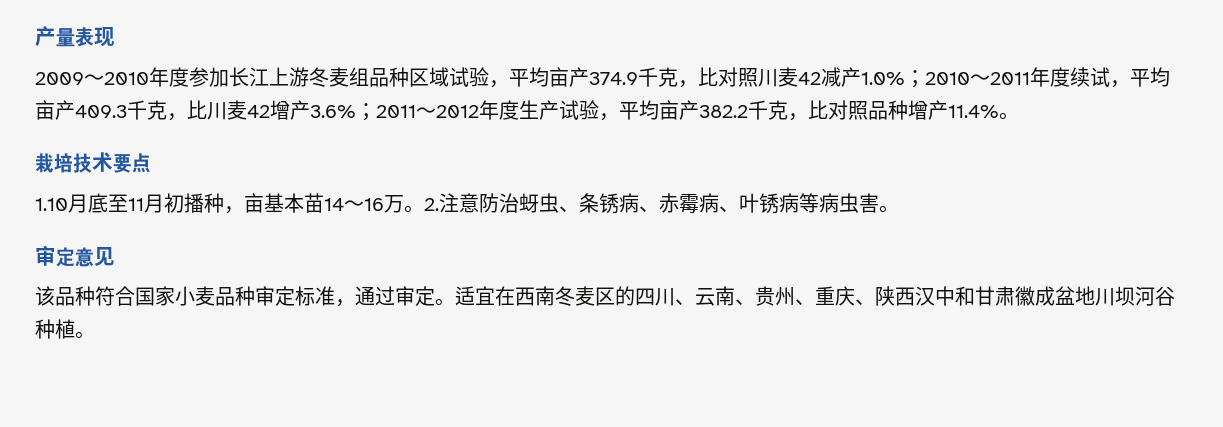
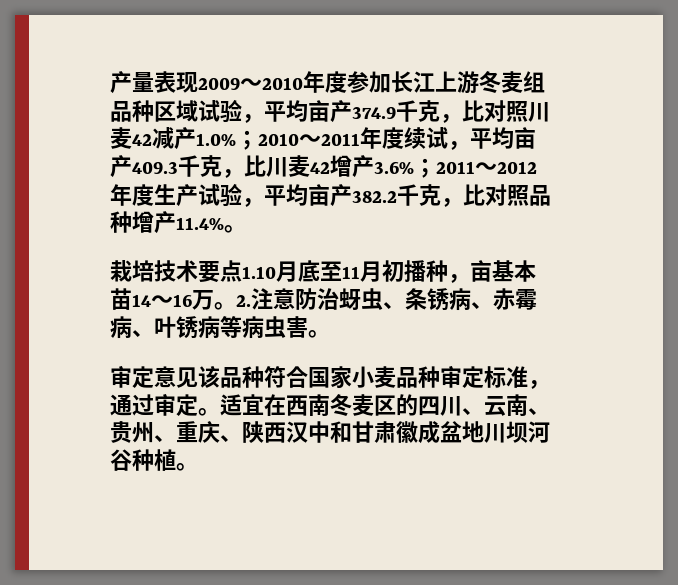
- 产量表现
- 2009～2010年度参加长江上游冬麦组品种区域试验，平均亩产374.9千克，比对照川麦42减产1.0%；2010～2011年度续试，平均亩产409.3千克，比川麦42增产3.6%；2011～2012年度生产试验，平均亩产382.2千克，比对照品种增产11.4%。
+ 产量表现2009～2010年度参加长江上游冬麦组品种区域试验，平均亩产374.9千克，比对照川麦42减产1.0%；2010～2011年度续试，平均亩产409.3千克，比川麦42增产3.6%；2011～2012年度生产试验，平均亩产382.2千克，比对照品种增产11.4%。
- 栽培技术要点
- 1.10月底至11月初播种，亩基本苗14～16万。
+ 栽培技术要点1.10月底至11月初播种，亩基本苗14～16万。
- 审定意见
- 该品种符合国家小麦品种审定标准，通过审定。
+ 审定意见该品种符合国家小麦品种审定标准，通过审定。

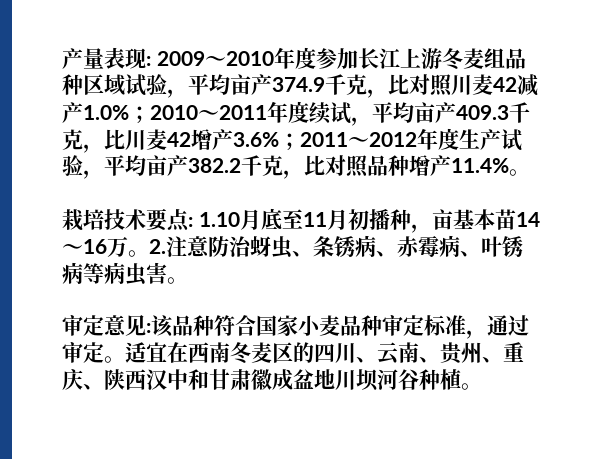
- 产量表现2009～2010年度参加长江上游冬麦组品种区域试验，平均亩产374.9千克，比对照川麦42减产1.0%；2010～2011年度续试，平均亩产409.3千克，比川麦42增产3.6%；2011～2012年度生产试验，平均亩产382.2千克，比对照品种增产11.4%。
+ 产量表现: 2009～2010年度参加长江上游冬麦组品种区域试验，平均亩产374.9千克，比对照川麦42减产1.0%；2010～2011年度续试，平均亩产409.3千克，比川麦42增产3.6%；2011～2012年度生产试验，平均亩产382.2千克，比对照品种增产11.4%。
- 栽培技术要点1.10月底至11月初播种，亩基本苗14～16万。
+ 栽培技术要点: 1.10月底至11月初播种，亩基本苗14～16万。
- 审定意见该品种符合国家小麦品种审定标准，通过审定。
+ 审定意见:该品种符合国家小麦品种审定标准，通过审定。

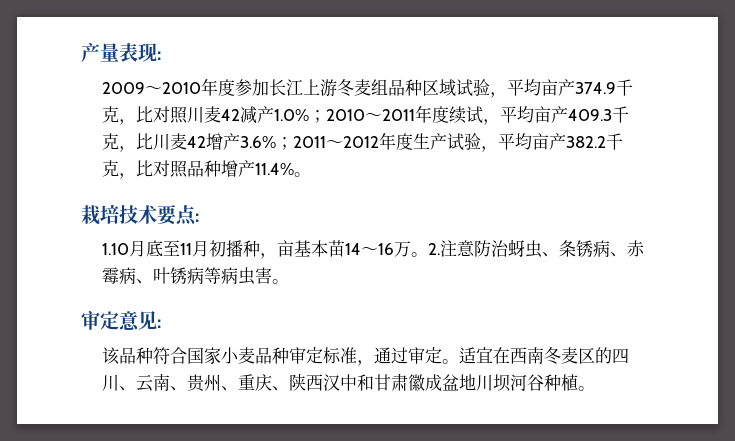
- 产量表现: 2009～2010年度参加长江上游冬麦组品种区域试验，平均亩产374.9千克，比对照川麦42减产1.0%；2010～2011年度续试，平均亩产409.3千克，比川麦42增产3.6%；2011～2012年度生产试验，平均亩产382.2千克，比对照品种增产11.4%。
+ 产量表现:
+ 2009～2010年度参加长江上游冬麦组品种区域试验，平均亩产374.9千克，比对照川麦42减产1.0%；2010～2011年度续试，平均亩产409.3千克，比川麦42增产3.6%；2011～2012年度生产试验，平均亩产382.2千克，比对照品种增产11.4%。
- 栽培技术要点: 1.10月底至11月初播种，亩基本苗14～16万。
+ 栽培技术要点:
+ 1.10月底至11月初播种，亩基本苗14～16万。
- 审定意见:该品种符合国家小麦品种审定标准，通过审定。
+ 审定意见:
+ 该品种符合国家小麦品种审定标准，通过审定。

